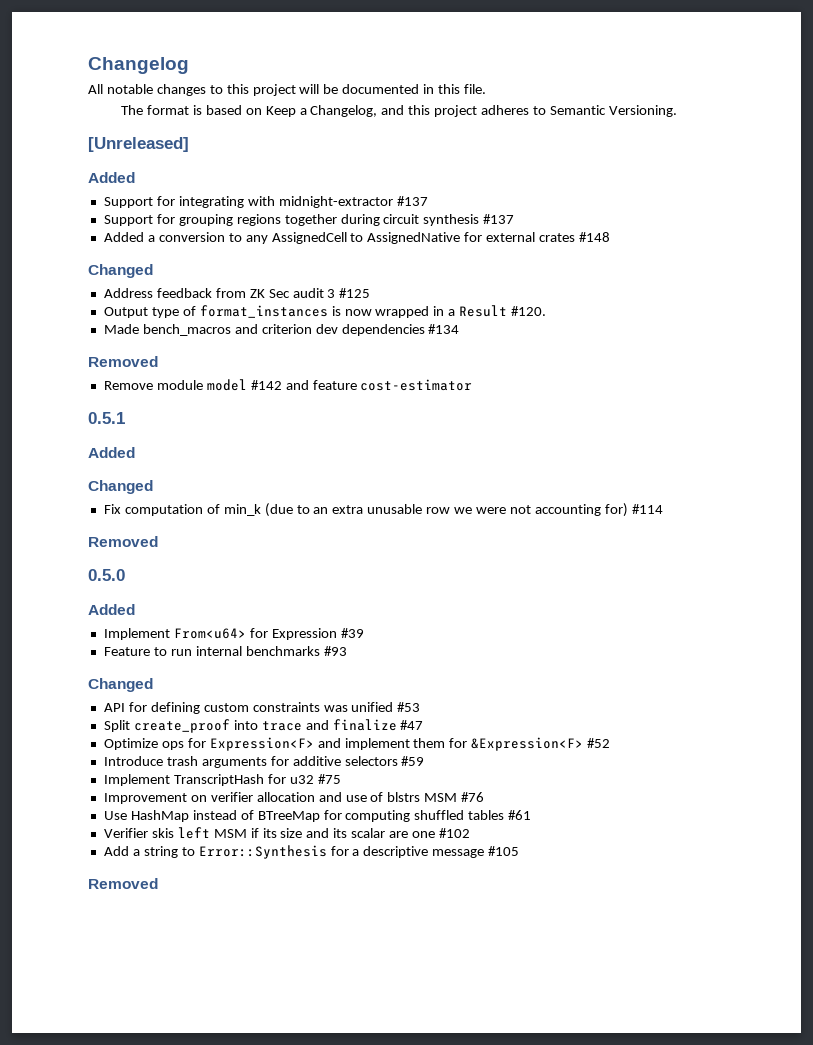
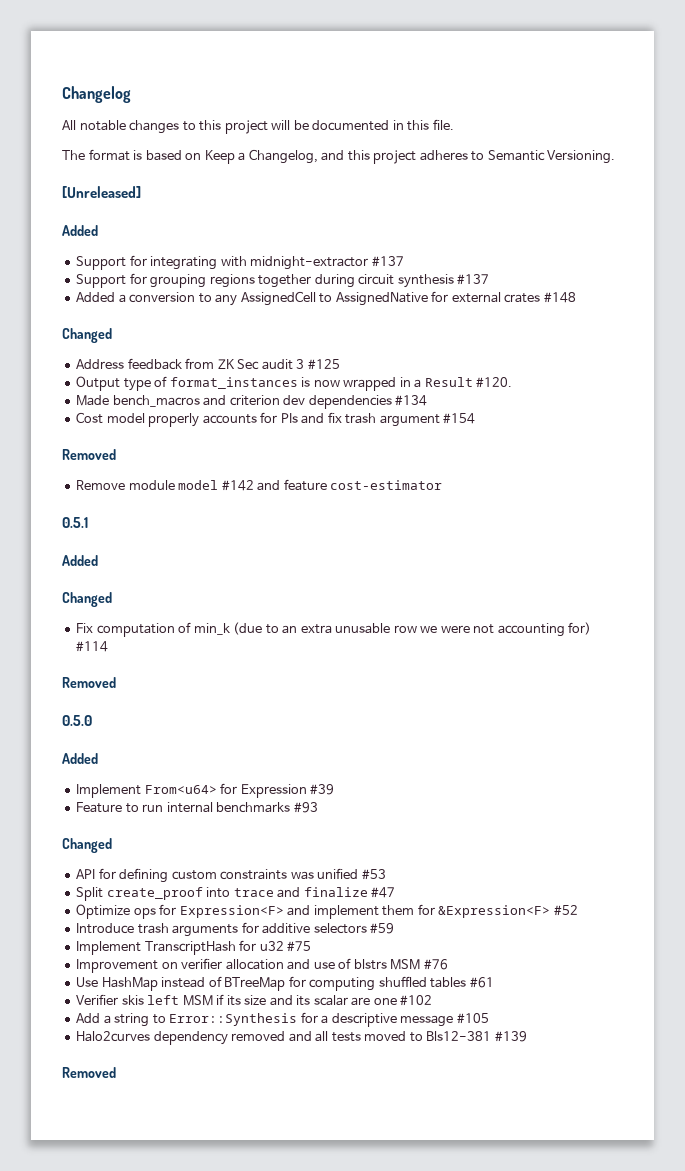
+ Cost model properly accounts for PIs and fix trash argument #154
+ Halo2curves dependency removed and all tests moved to Bls12-381 #139

